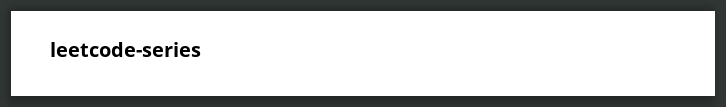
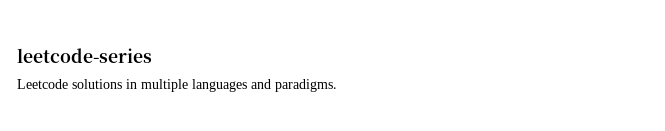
+ Leetcode solutions in multiple languages and paradigms.

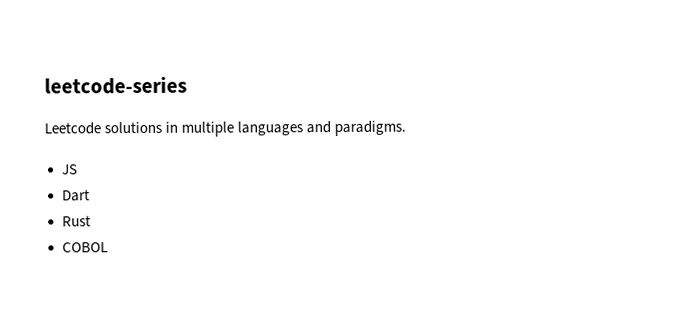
+ JS
+ Dart
+ Rust
+ COBOL

